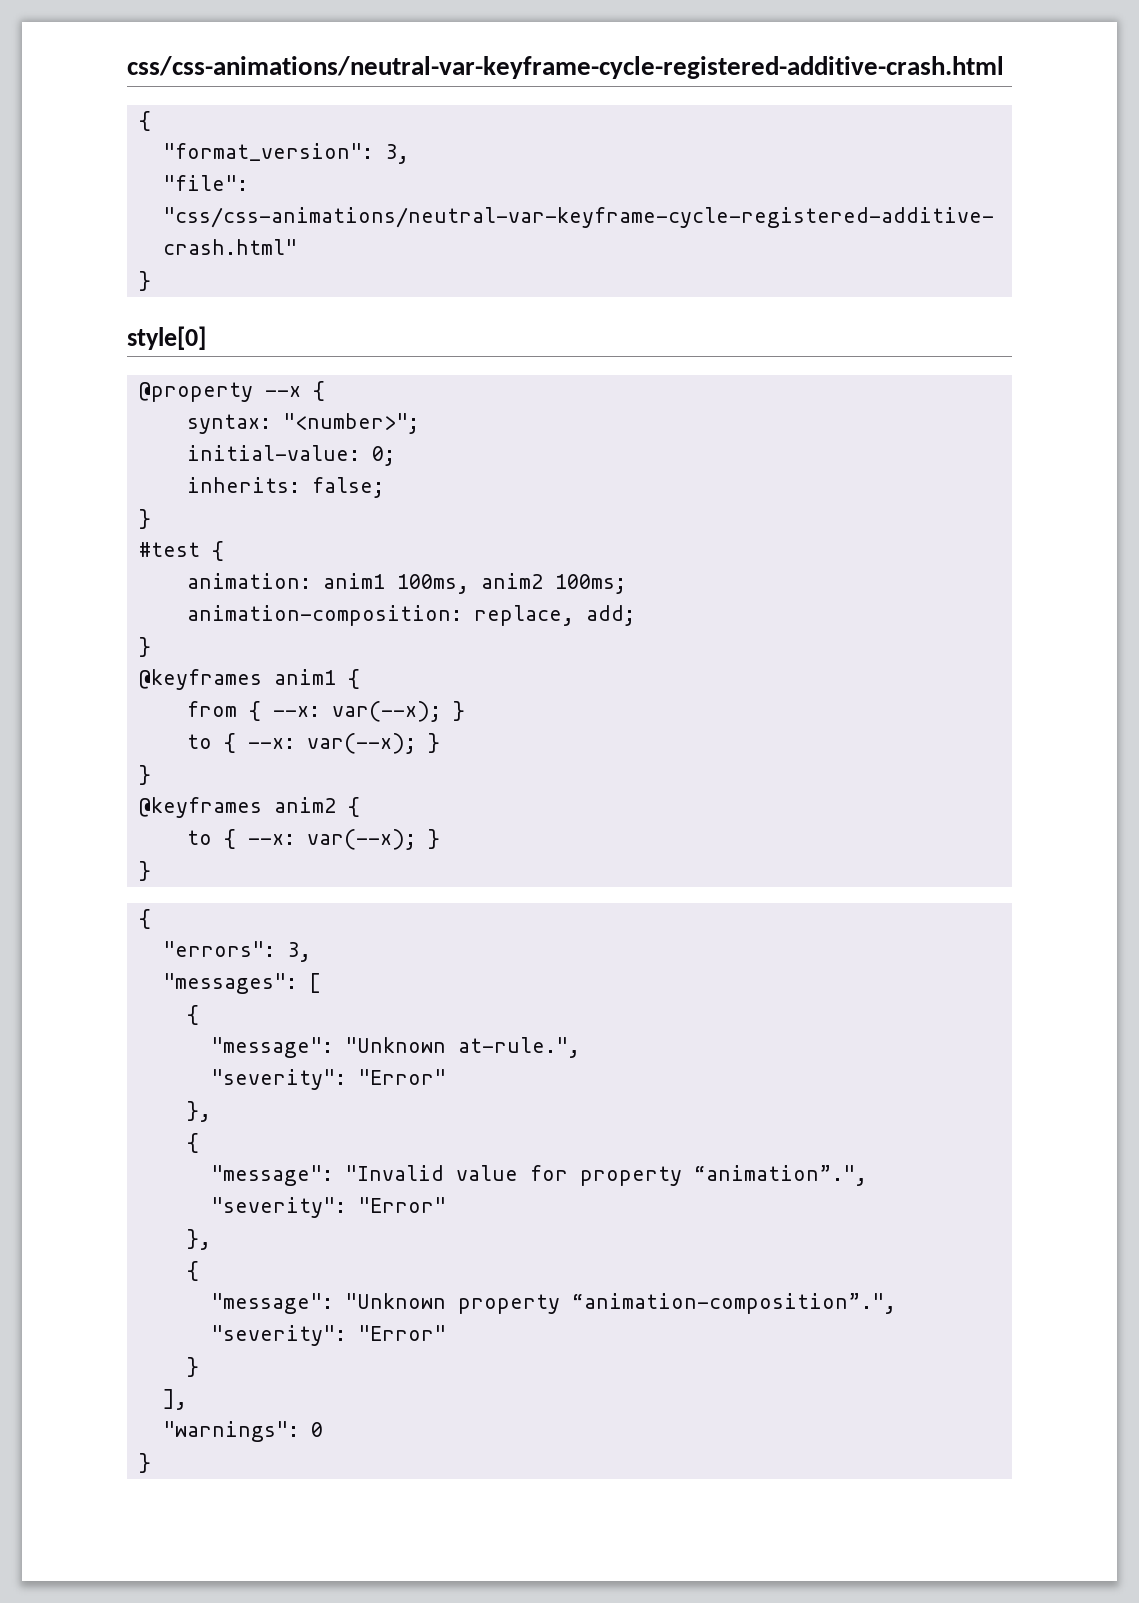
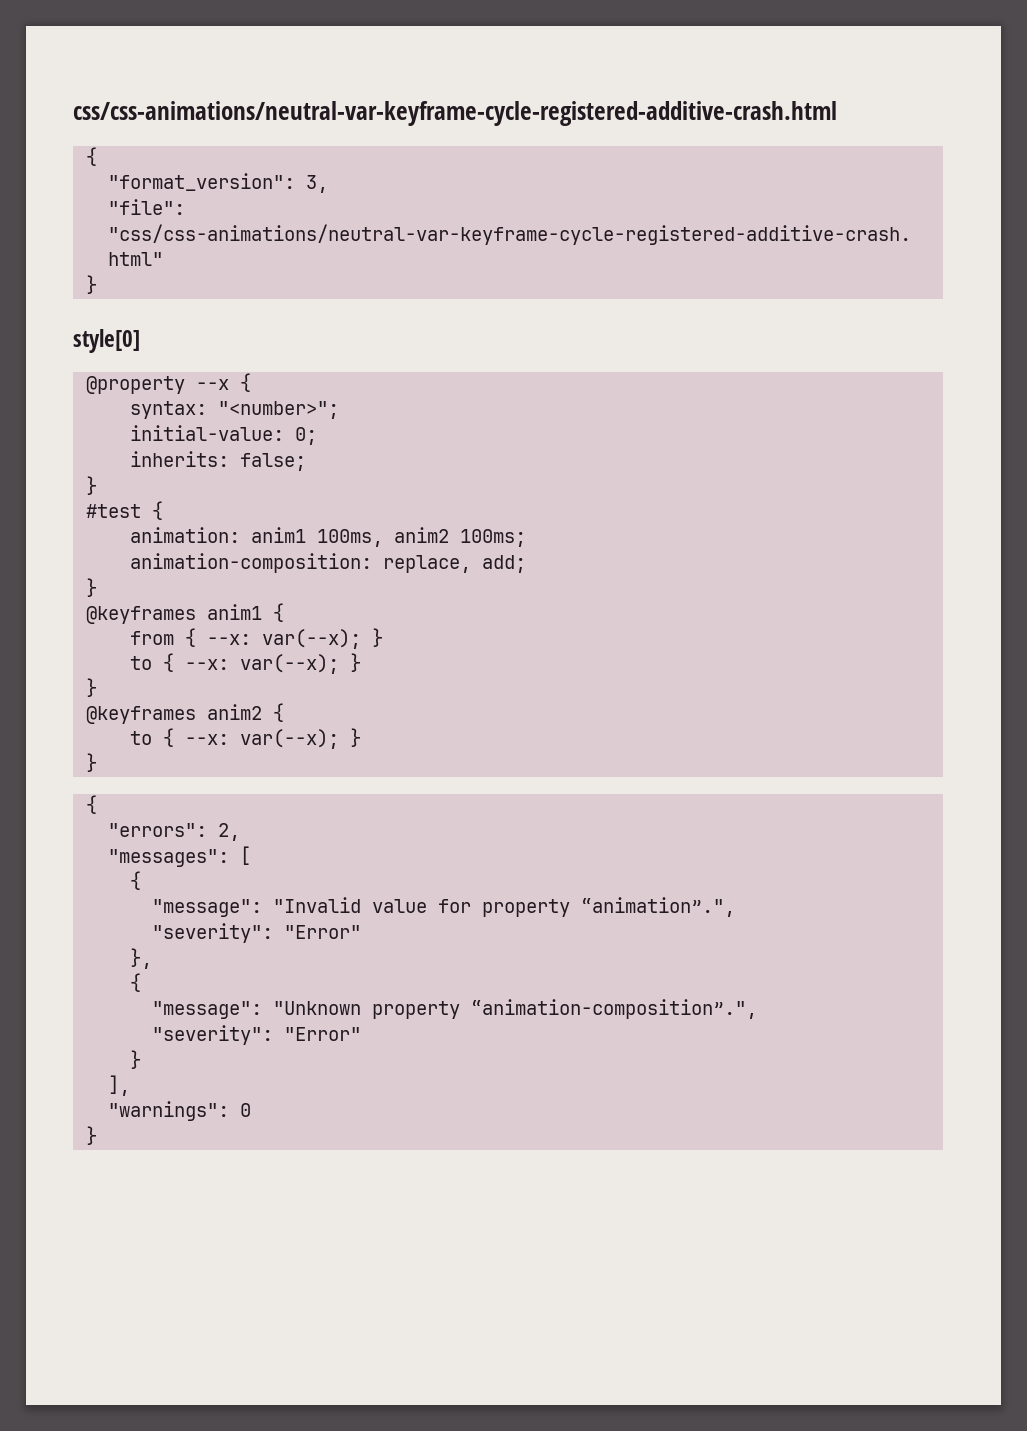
- "errors": 3,
+ "errors": 2,
- "message": "Unknown at-rule.",
- "severity": "Error"
- },
- {

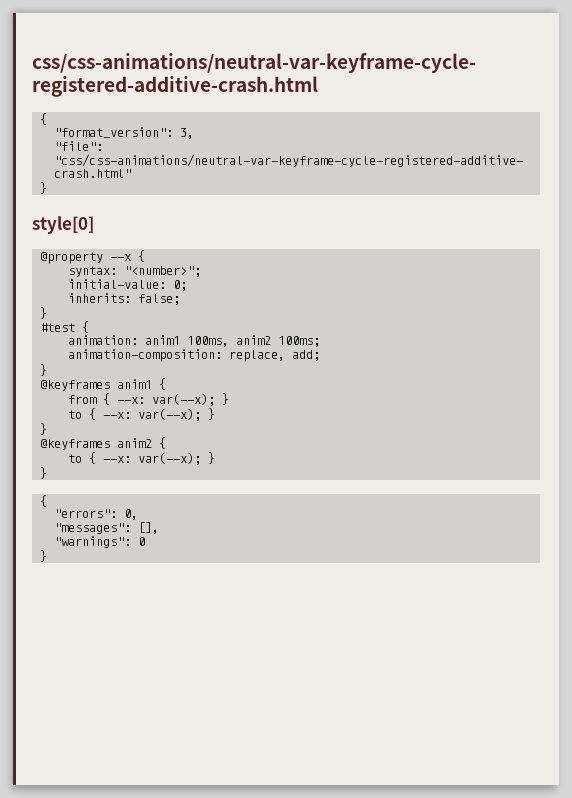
- "errors": 2,
+ "errors": 0,
- "messages": [
- {
- "message": "Invalid value for property “animation”.",
- "severity": "Error"
- },
- {
- "message": "Unknown property “animation-composition”.",
- "severity": "Error"
- }
- ],
+ "messages": [],

